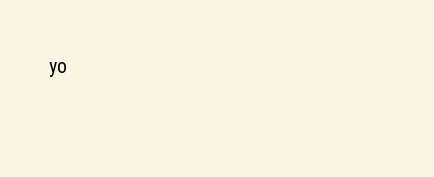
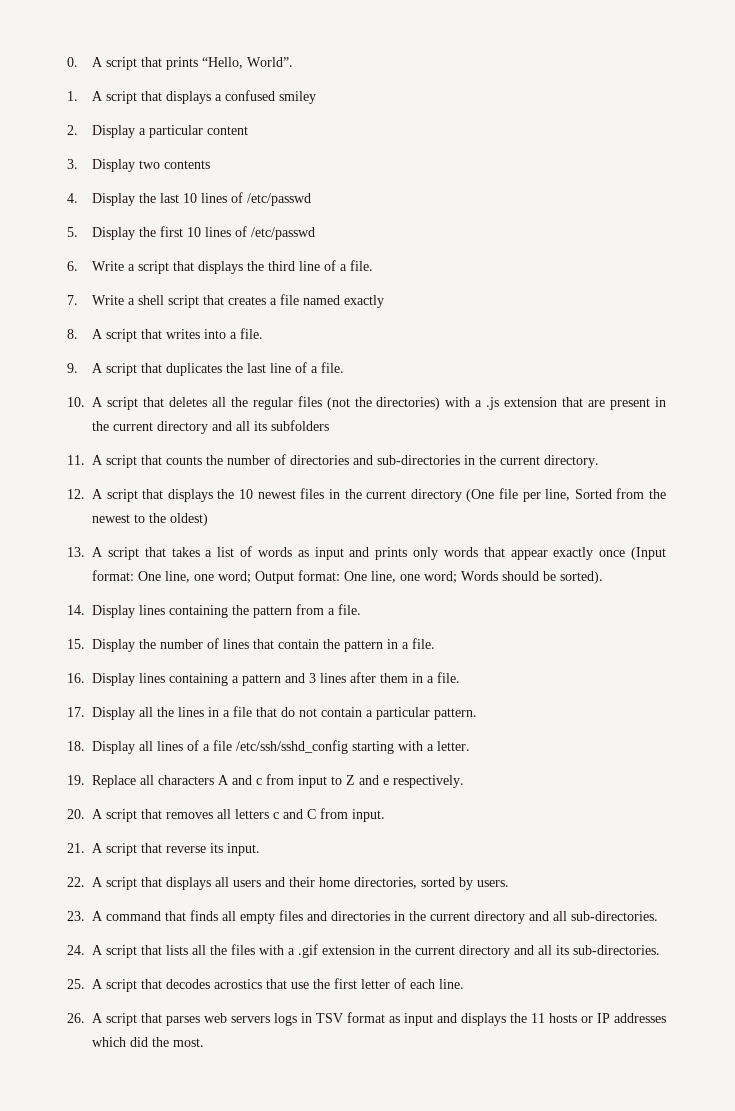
- yo
+ 0. A script that prints “Hello, World”.
+ 1. A script that displays a confused smiley
+ 2. Display a particular content
+ 3. Display two contents
+ 4. Display the last 10 lines of /etc/passwd
+ 5. Display the first 10 lines of /etc/passwd
+ 6. Write a script that displays the third line of a file.
+ 7. Write a shell script that creates a file named exactly
+ 8. A script that writes into a file.
+ 9. A script that duplicates the last line of a file.
+ 10. A script that deletes all the regular files (not the directories) with a .js extension that are present in the current directory and all its subfolders
+ 11. A script that counts the number of directories and sub-directories in the current directory.
+ 12. A script that displays the 10 newest files in the current directory (One file per line, Sorted from the newest to the oldest)
+ 13. A script that takes a list of words as input and prints only words that appear exactly once (Input format: One line, one word; Output format: One line, one word; Words should be sorted).
+ 14. Display lines containing the pattern from a file.
+ 15. Display the number of lines that contain the pattern in a file.
+ 16. Display lines containing a pattern and 3 lines after them in a file.
+ 17. Display all the lines in a file that do not contain a particular pattern.
+ 18. Display all lines of a file /etc/ssh/sshd_config starting with a letter.
+ 19. Replace all characters A and c from input to Z and e respectively.
+ 20. A script that removes all letters c and C from input.
+ 21. A script that reverse its input.
+ 22. A script that displays all users and their home directories, sorted by users.
+ 23. A command that finds all empty files and directories in the current directory and all sub-directories.
+ 24. A script that lists all the files with a .gif extension in the current directory and all its sub-directories.
+ 25. A script that decodes acrostics that use the first letter of each line.
+ 26. A script that parses web servers logs in TSV format as input and displays the 11 hosts or IP addresses which did the most.

